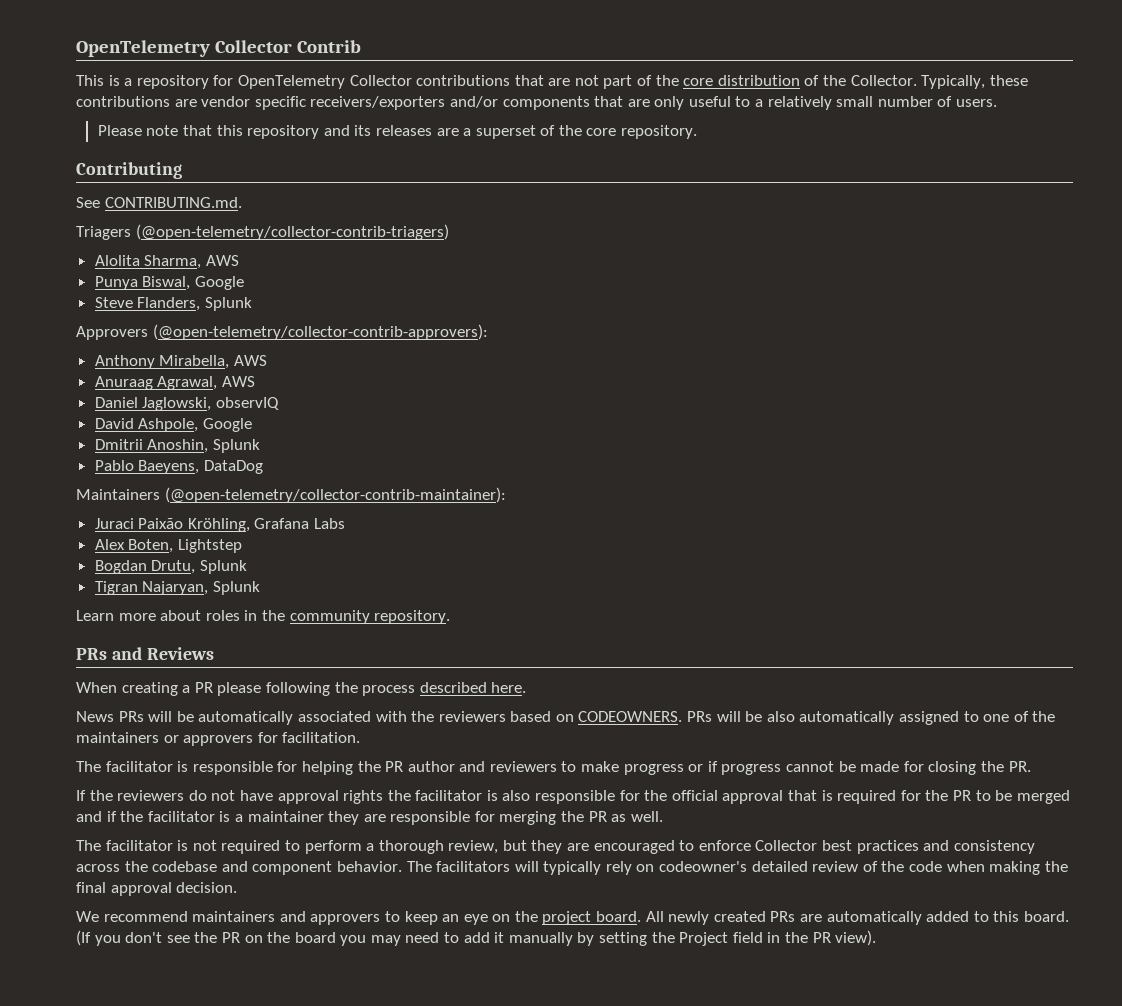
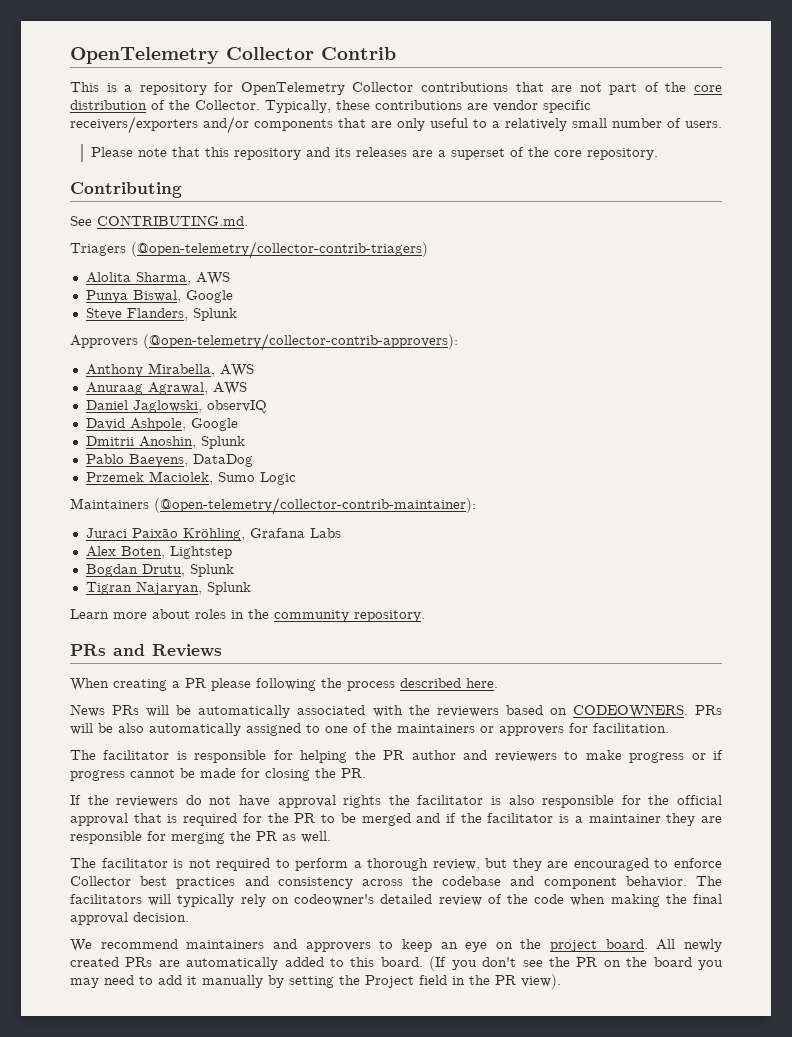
+ Przemek Maciolek, Sumo Logic

